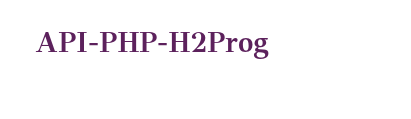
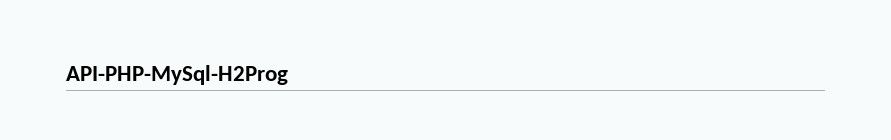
- API-PHP-H2Prog
+ API-PHP-MySql-H2Prog

